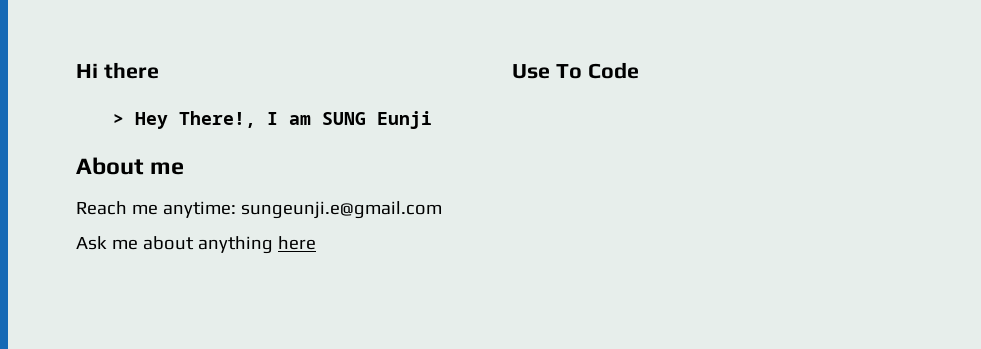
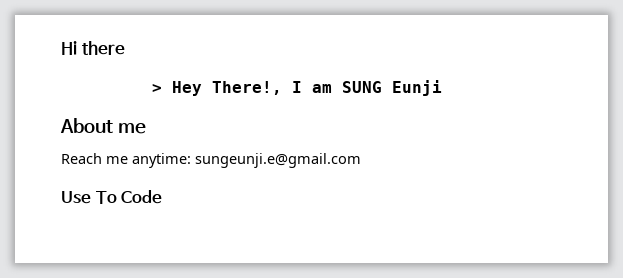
- Ask me about anything here

